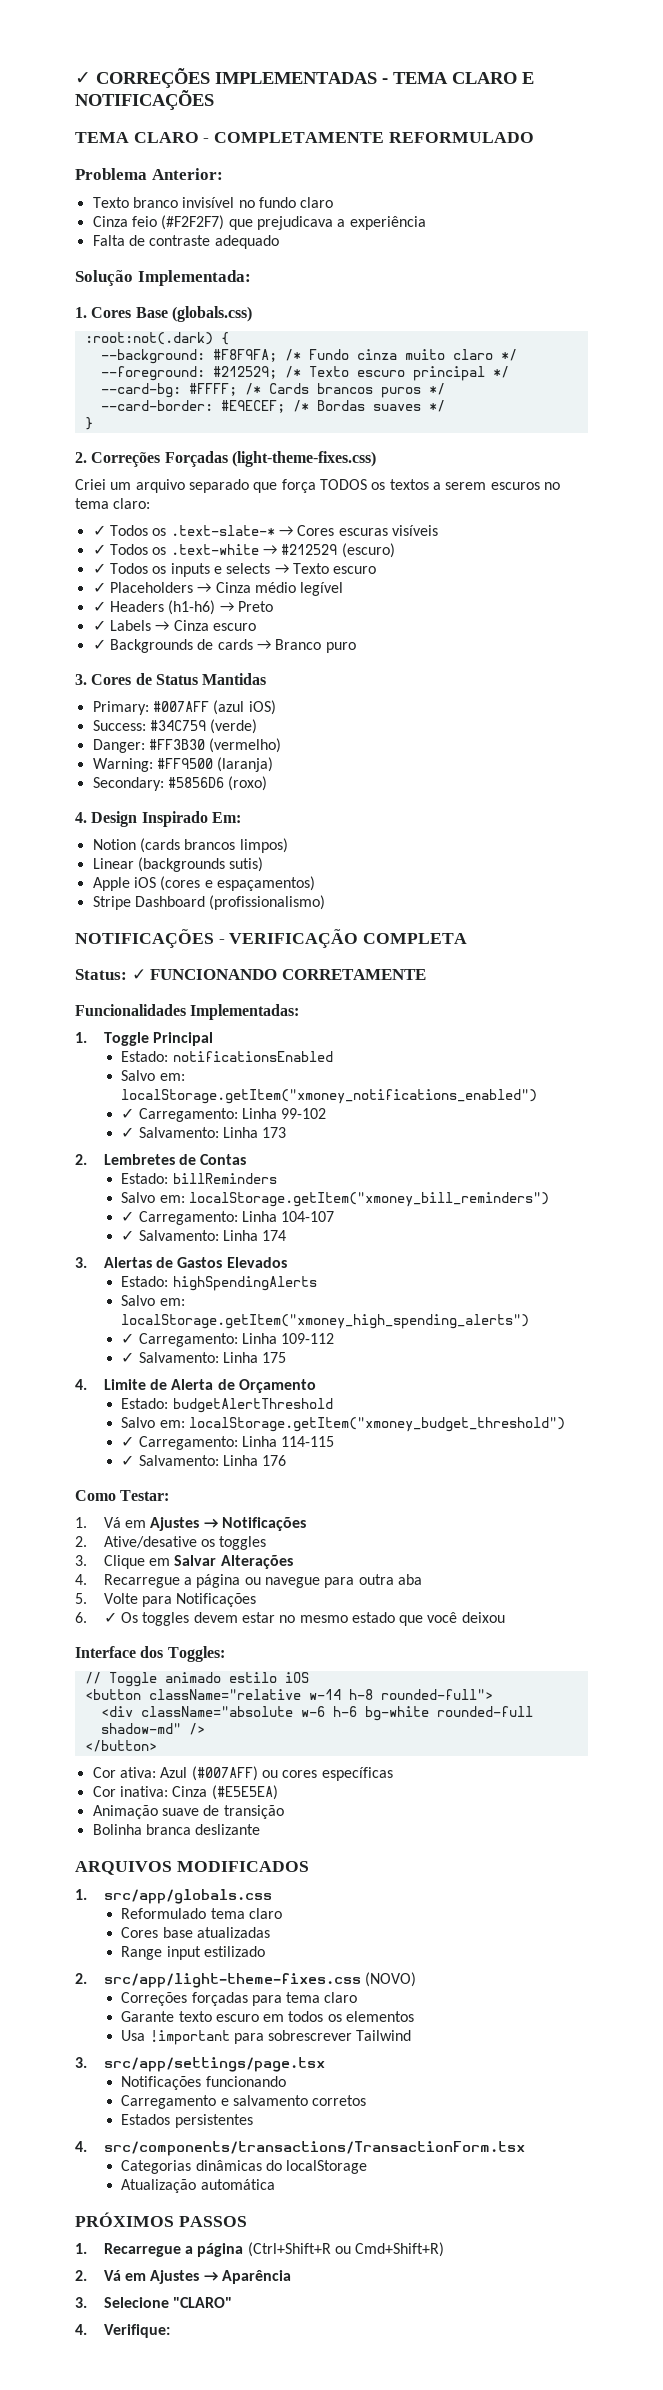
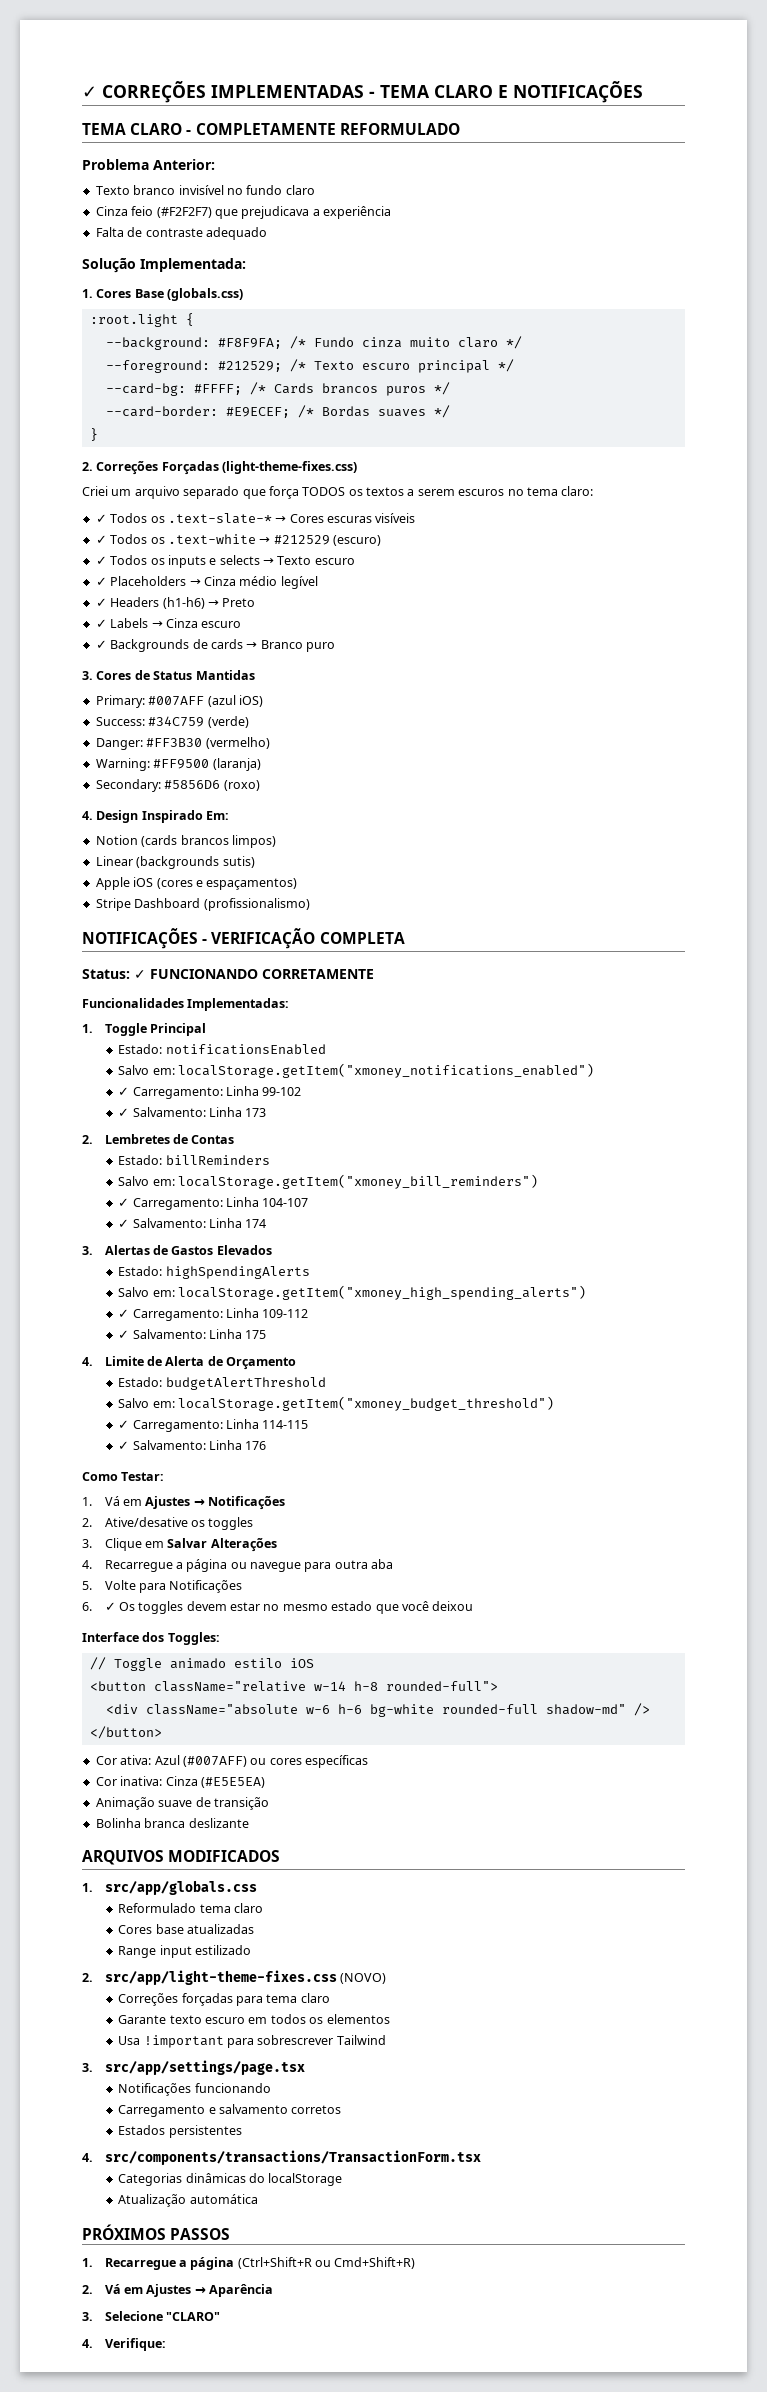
- :root:not(.dark) {
+ :root.light {

